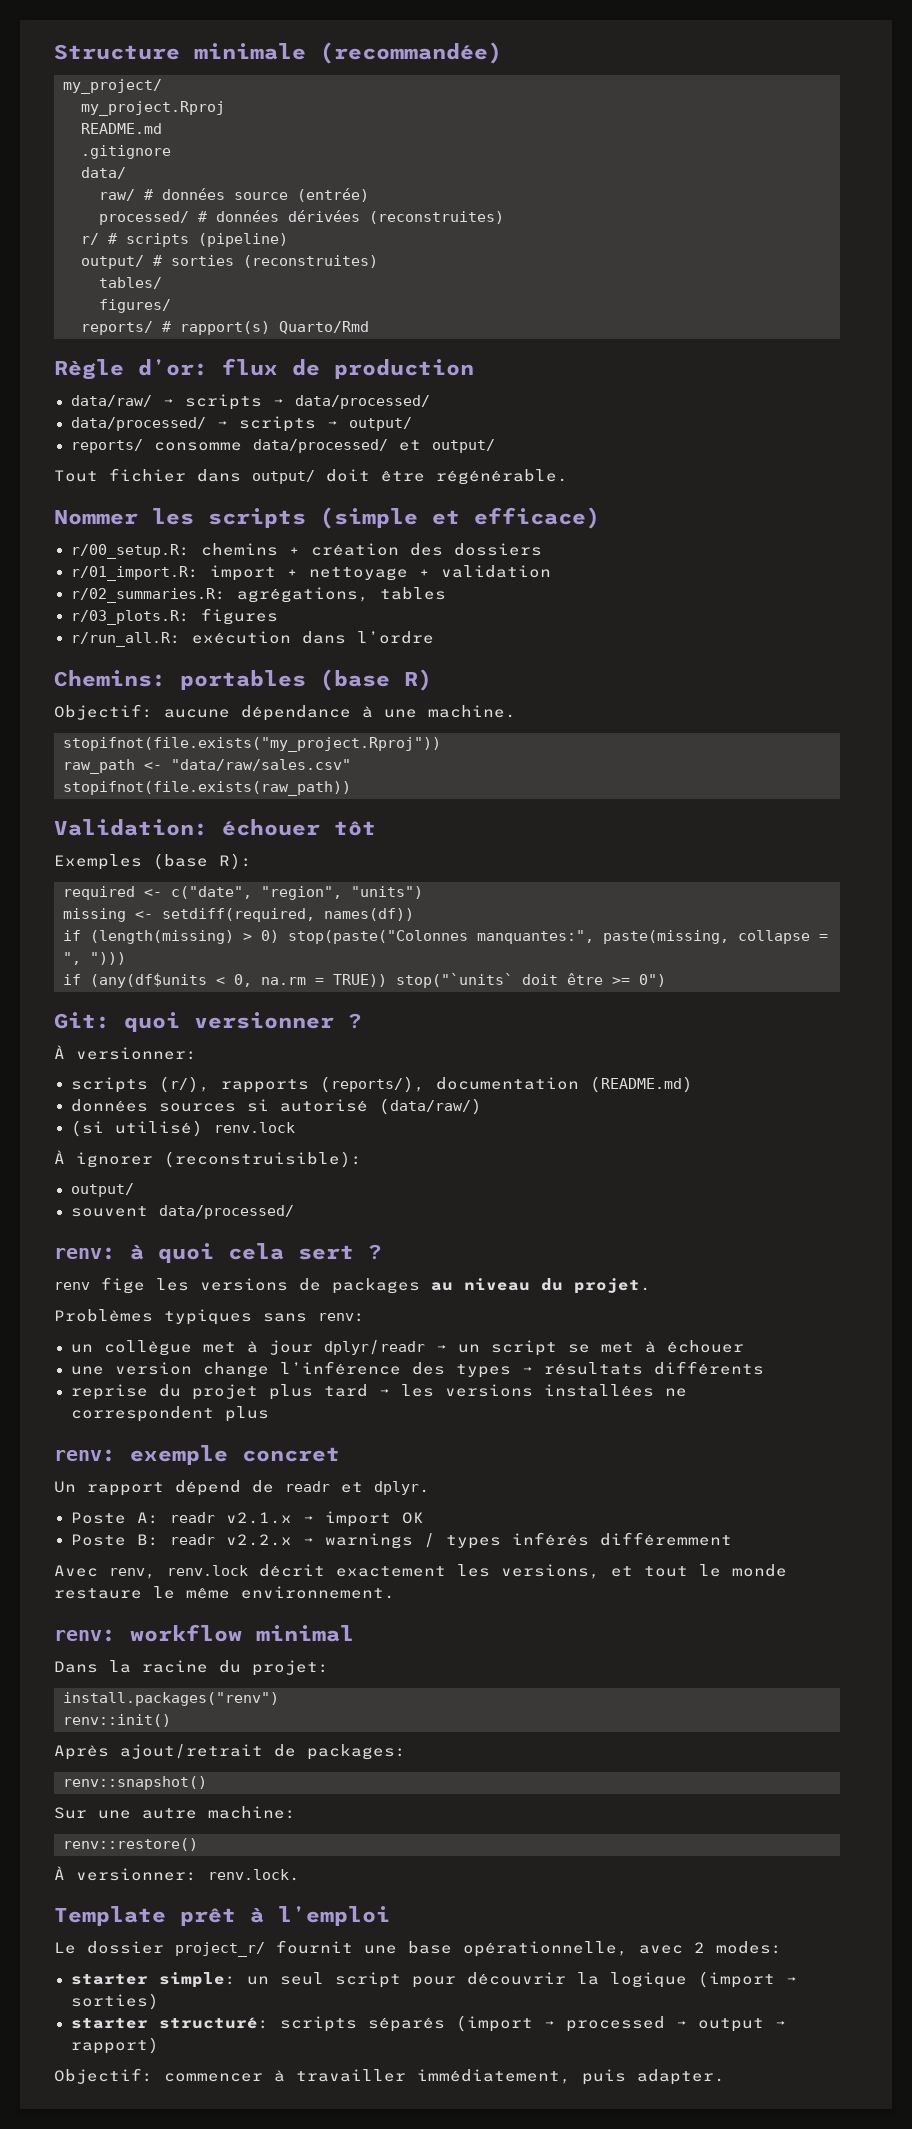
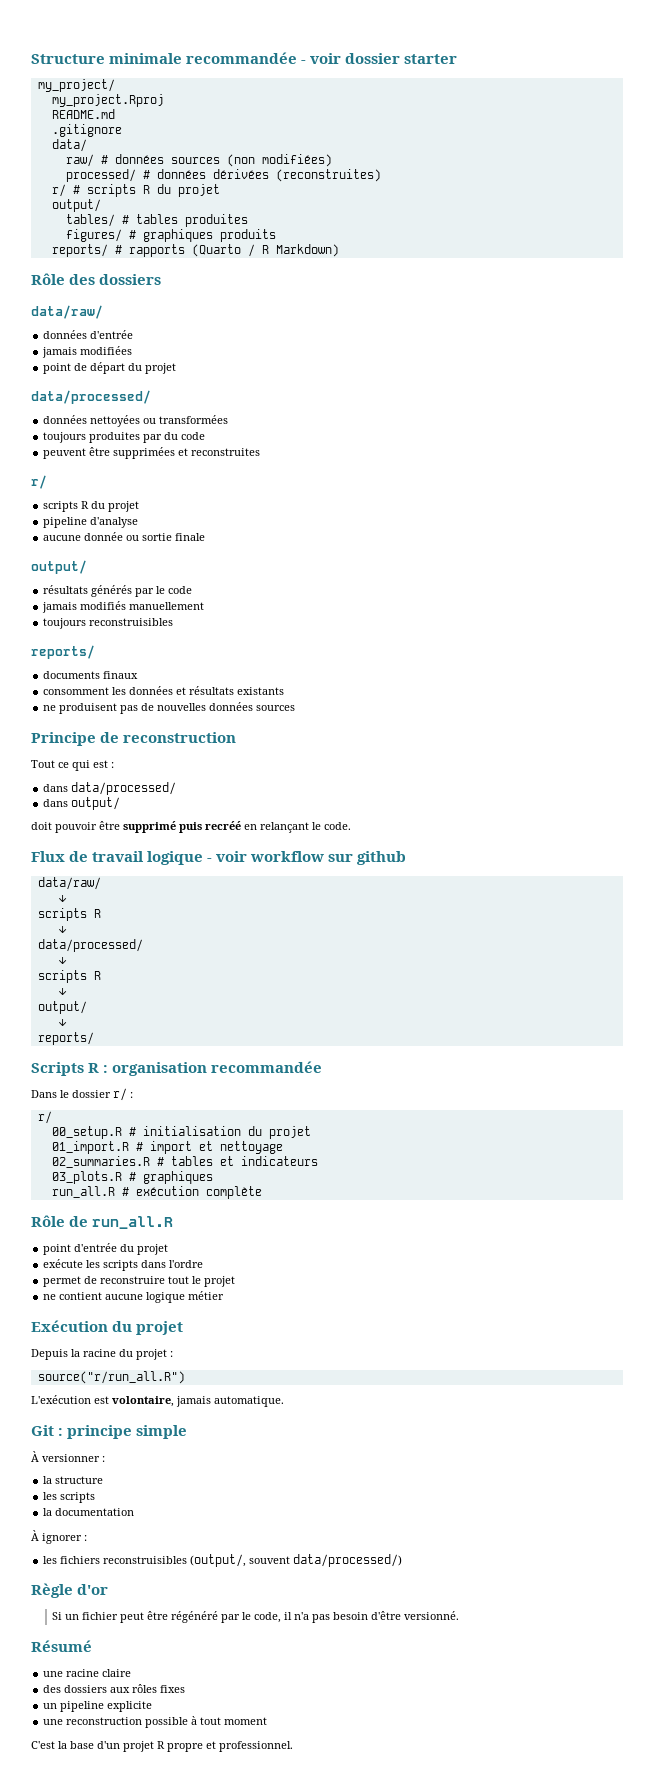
- Structure minimale (recommandée)
+ Structure minimale recommandée - voir dossier starter
- raw/ # données source (entrée)
+ raw/ # données sources (non modifiées)
- r/ # scripts (pipeline)
- output/ # sorties (reconstruites)
- tables/
- figures/
- reports/ # rapport(s) Quarto/Rmd
- Règle d’or: flux de production
- data/raw/ → scripts → data/processed/
- data/processed/ → scripts → output/
- reports/ consomme data/processed/ et output/
- Tout fichier dans output/ doit être régénérable.
- Nommer les scripts (simple et efficace)
- r/00_setup.R: chemins + création des dossiers
- r/01_import.R: import + nettoyage + validation
- r/02_summaries.R: agrégations, tables
- r/03_plots.R: figures
- r/run_all.R: exécution dans l’ordre
- Chemins: portables (base R)
- Objectif: aucune dépendance à une machine.
- stopifnot(file.exists("my_project.Rproj"))
- raw_path <- "data/raw/sales.csv"
- stopifnot(file.exists(raw_path))
- Validation: échouer tôt
- Exemples (base R):
- required <- c("date", "region", "units")
- missing <- setdiff(required, names(df))
- if (length(missing) > 0) stop(paste("Colonnes manquantes:", paste(missing, collapse = ", ")))
- if (any(df$units < 0, na.rm = TRUE)) stop("`units` doit être >= 0")
- Git: quoi versionner ?
- À versionner:
- scripts (r/), rapports (reports/), documentation (README.md)
- données sources si autorisé (data/raw/)
- (si utilisé) renv.lock
- À ignorer (reconstruisible):
+ r/ # scripts R du projet
  output/
- souvent data/processed/
- renv: à quoi cela sert ?
- renv fige les versions de packages au niveau du projet.
- Problèmes typiques sans renv:
- un collègue met à jour dplyr/readr → un script se met à échouer
- une version change l’inférence des types → résultats différents
- reprise du projet plus tard → les versions installées ne correspondent plus
- renv: exemple concret
- Un rapport dépend de readr et dplyr.
- Poste A: readr v2.1.x → import OK
- Poste B: readr v2.2.x → warnings / types inférés différemment
- Avec renv, renv.lock décrit exactement les versions, et tout le monde restaure le même environnement.
- renv: workflow minimal
- Dans la racine du projet:
- install.packages("renv")
- renv::init()
- Après ajout/retrait de packages:
- renv::snapshot()
- Sur une autre machine:
- renv::restore()
- À versionner: renv.lock.
- Template prêt à l’emploi
- Le dossier project_r/ fournit une base opérationnelle, avec 2 modes:
- starter simple: un seul script pour découvrir la logique (import → sorties)
- starter structuré: scripts séparés (import → processed → output → rapport)
- Objectif: commencer à travailler immédiatement, puis adapter.
+ tables/ # tables produites
+ figures/ # graphiques produits
+ reports/ # rapports (Quarto / R Markdown)
+ Rôle des dossiers
+ data/raw/
+ données d'entrée
+ jamais modifiées
+ point de départ du projet
+ data/processed/
+ données nettoyées ou transformées
+ toujours produites par du code
+ peuvent être supprimées et reconstruites
+ r/
+ scripts R du projet
+ pipeline d'analyse
+ aucune donnée ou sortie finale
+ output/
+ résultats générés par le code
+ jamais modifiés manuellement
+ toujours reconstruisibles
+ reports/
+ documents finaux
+ consomment les données et résultats existants
+ ne produisent pas de nouvelles données sources
+ Principe de reconstruction
+ Tout ce qui est :
+ dans data/processed/
+ dans output/
+ doit pouvoir être supprimé puis recréé en relançant le code.
+ Flux de travail logique - voir workflow sur github
+ data/raw/
+ ↓
+ scripts R
+ ↓
+ data/processed/
+ ↓
+ scripts R
+ ↓
+ output/
+ ↓
+ reports/
+ Scripts R : organisation recommandée
+ Dans le dossier r/ :
+ r/
+ 00_setup.R # initialisation du projet
+ 01_import.R # import et nettoyage
+ 02_summaries.R # tables et indicateurs
+ 03_plots.R # graphiques
+ run_all.R # exécution complète
+ Rôle de run_all.R
+ point d'entrée du projet
+ exécute les scripts dans l'ordre
+ permet de reconstruire tout le projet
+ ne contient aucune logique métier
+ Exécution du projet
+ Depuis la racine du projet :
+ source("r/run_all.R")
+ L'exécution est volontaire, jamais automatique.
+ Git : principe simple
+ À versionner :
+ la structure
+ les scripts
+ la documentation
+ À ignorer :
+ les fichiers reconstruisibles (output/, souvent data/processed/)
+ Règle d'or
+ Si un fichier peut être régénéré par le code, il n'a pas besoin d'être versionné.
+ Résumé
+ une racine claire
+ des dossiers aux rôles fixes
+ un pipeline explicite
+ une reconstruction possible à tout moment
+ C'est la base d'un projet R propre et professionnel.

